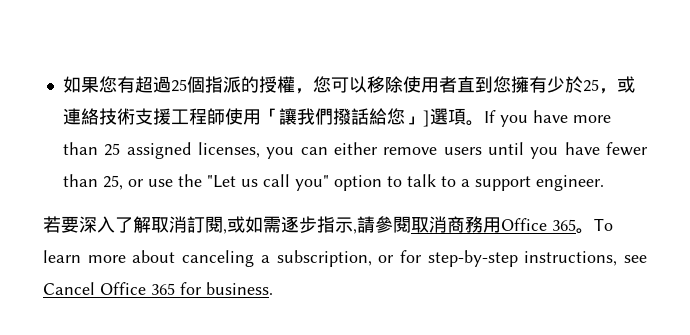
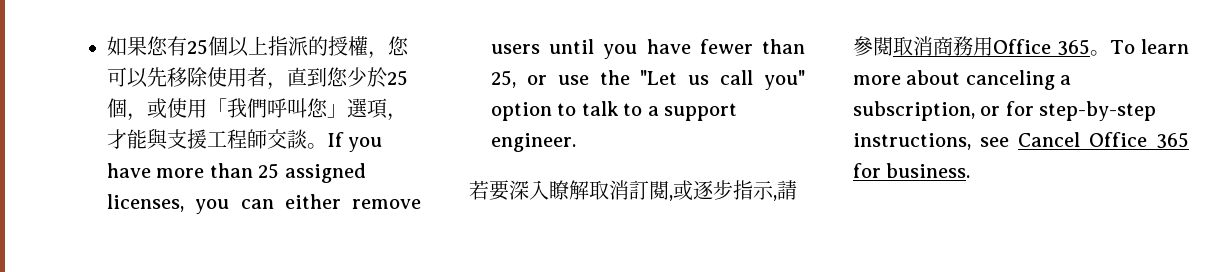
- 如果您有超過25個指派的授權，您可以移除使用者直到您擁有少於25，或連絡技術支援工程師使用「讓我們撥話給您」]選項。
+ 如果您有25個以上指派的授權，您可以先移除使用者，直到您少於25個，或使用「我們呼叫您」選項，才能與支援工程師交談。
- 若要深入了解取消訂閱,或如需逐步指示,請參閱取消商務用Office 365。
+ 若要深入瞭解取消訂閱,或逐步指示,請參閱取消商務用Office 365。

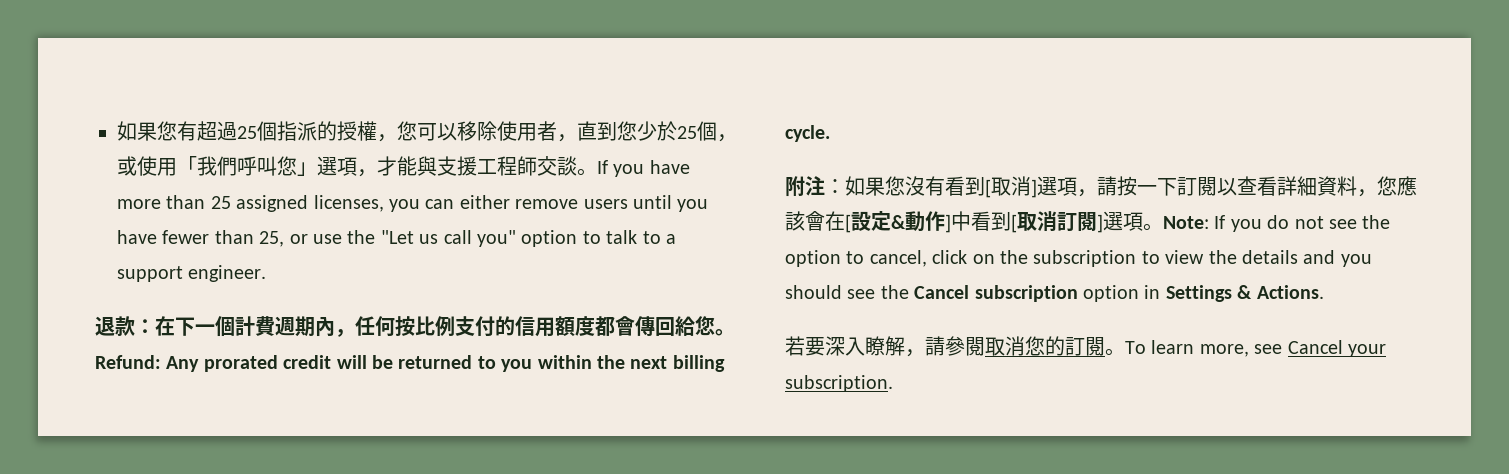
- 如果您有25個以上指派的授權，您可以先移除使用者，直到您少於25個，或使用「我們呼叫您」選項，才能與支援工程師交談。
+ 如果您有超過25個指派的授權，您可以移除使用者，直到您少於25個，或使用「我們呼叫您」選項，才能與支援工程師交談。
- 若要深入瞭解取消訂閱,或逐步指示,請參閱取消商務用Office 365。To learn more about canceling a subscription, or for step-by-step instructions, see Cancel Office 365 for business.
+ 退款：在下一個計費週期內，任何按比例支付的信用額度都會傳回給您。Refund: Any prorated credit will be returned to you within the next billing cycle.
+ 附注：如果您沒有看到[取消]選項，請按一下訂閱以查看詳細資料，您應該會在[設定&動作]中看到[取消訂閱]選項。Note: If you do not see the option to cancel, click on the subscription to view the details and you should see the Cancel subscription option in Settings & Actions.
+ 若要深入瞭解，請參閱取消您的訂閱。To learn more, see Cancel your subscription.

